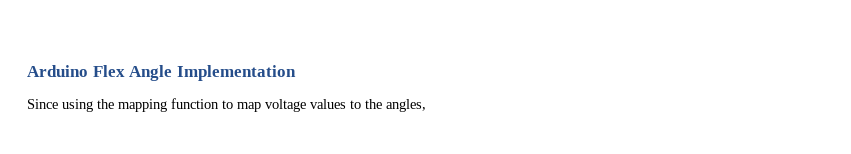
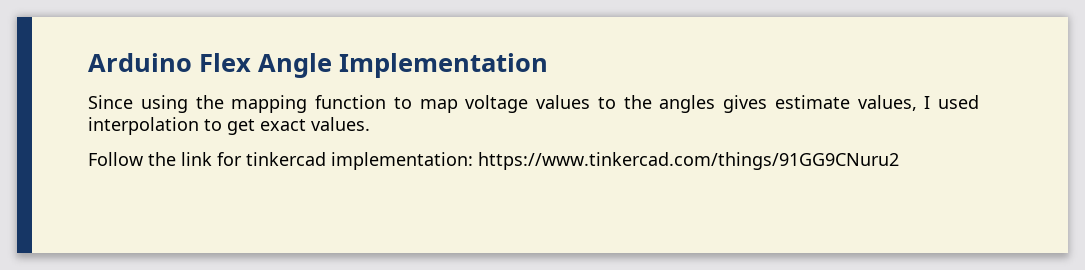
- Since using the mapping function to map voltage values to the angles,
+ Since using the mapping function to map voltage values to the angles gives estimate values, I used interpolation to get exact values.
+ Follow the link for tinkercad implementation: https://www.tinkercad.com/things/91GG9CNuru2

